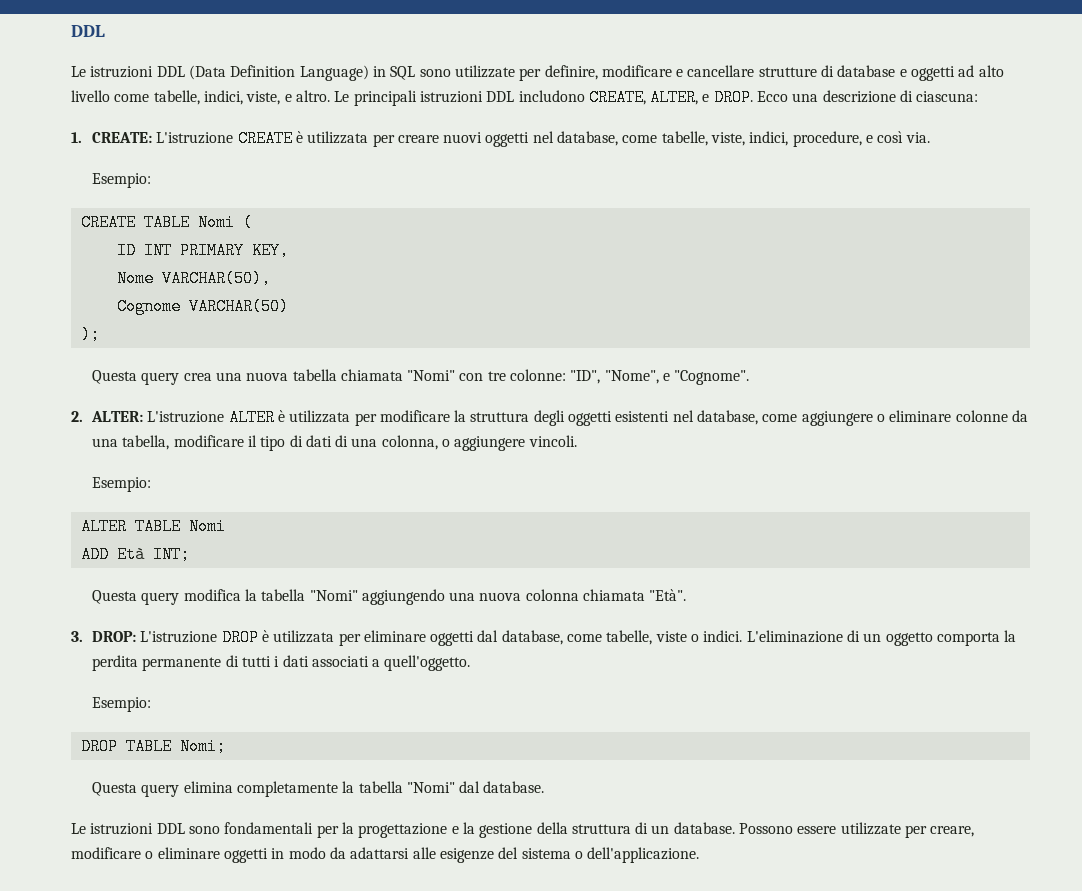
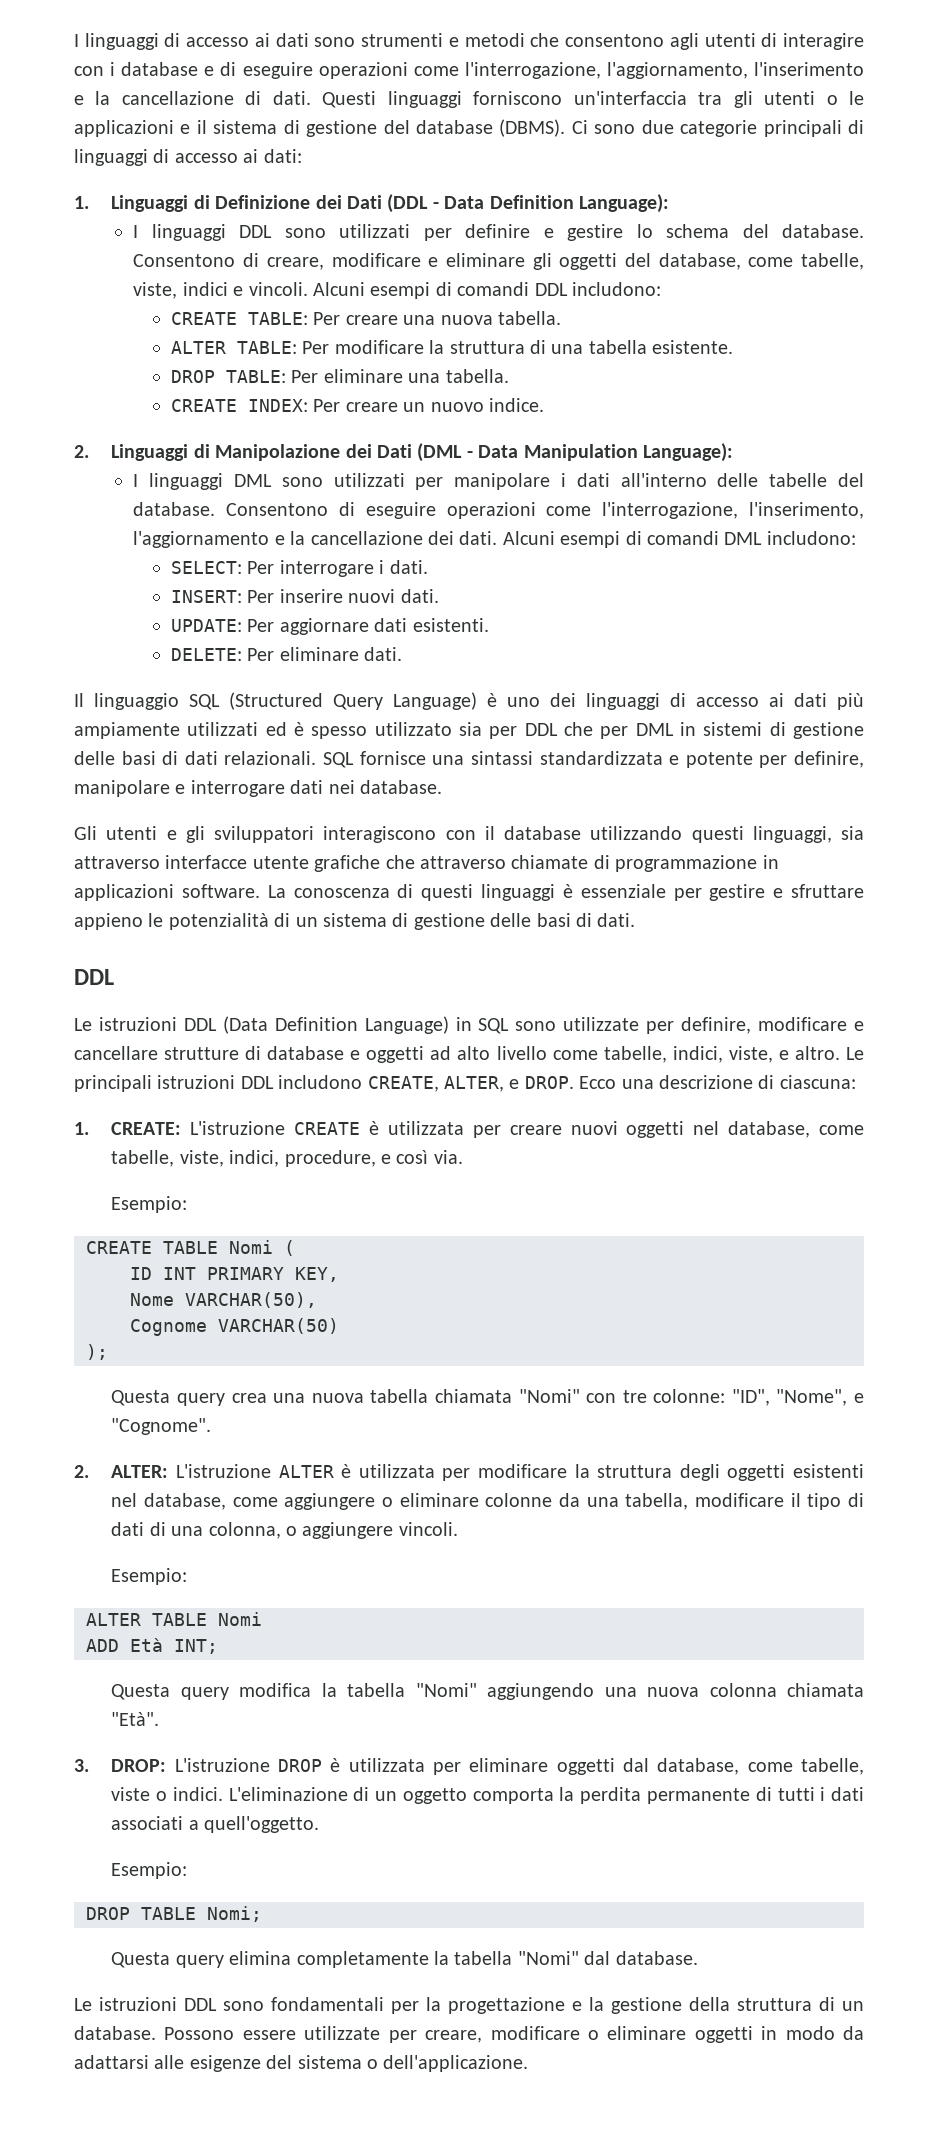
+ I linguaggi di accesso ai dati sono strumenti e metodi che consentono agli utenti di interagire con i database e di eseguire operazioni come l'interrogazione, l'aggiornamento, l'inserimento e la cancellazione di dati. Questi linguaggi forniscono un'interfaccia tra gli utenti o le applicazioni e il sistema di gestione del database (DBMS). Ci sono due categorie principali di linguaggi di accesso ai dati:
+ 1. Linguaggi di Definizione dei Dati (DDL - Data Definition Language):
+ I linguaggi DDL sono utilizzati per definire e gestire lo schema del database. Consentono di creare, modificare e eliminare gli oggetti del database, come tabelle, viste, indici e vincoli. Alcuni esempi di comandi DDL includono:
+ CREATE TABLE: Per creare una nuova tabella.
+ ALTER TABLE: Per modificare la struttura di una tabella esistente.
+ DROP TABLE: Per eliminare una tabella.
+ CREATE INDEX: Per creare un nuovo indice.
+ 2. Linguaggi di Manipolazione dei Dati (DML - Data Manipulation Language):
+ I linguaggi DML sono utilizzati per manipolare i dati all'interno delle tabelle del database. Consentono di eseguire operazioni come l'interrogazione, l'inserimento, l'aggiornamento e la cancellazione dei dati. Alcuni esempi di comandi DML includono:
+ SELECT: Per interrogare i dati.
+ INSERT: Per inserire nuovi dati.
+ UPDATE: Per aggiornare dati esistenti.
+ DELETE: Per eliminare dati.
+ Il linguaggio SQL (Structured Query Language) è uno dei linguaggi di accesso ai dati più ampiamente utilizzati ed è spesso utilizzato sia per DDL che per DML in sistemi di gestione delle basi di dati relazionali. SQL fornisce una sintassi standardizzata e potente per definire, manipolare e interrogare dati nei database.
+ Gli utenti e gli sviluppatori interagiscono con il database utilizzando questi linguaggi, sia attraverso interfacce utente grafiche che attraverso chiamate di programmazione in applicazioni software. La conoscenza di questi linguaggi è essenziale per gestire e sfruttare appieno le potenzialità di un sistema di gestione delle basi di dati.

